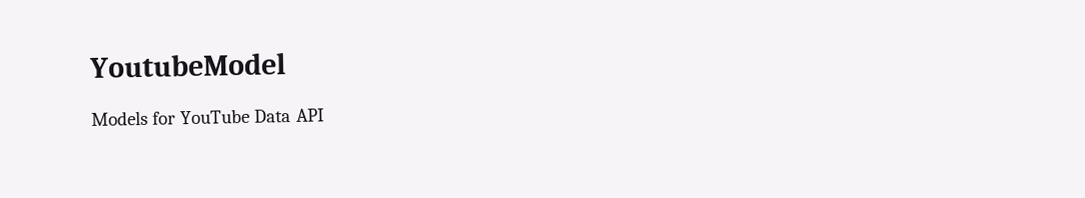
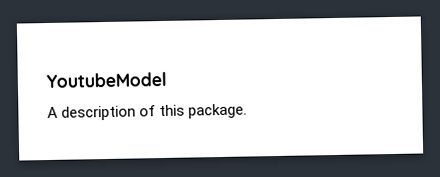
- Models for YouTube Data API
+ A description of this package.

